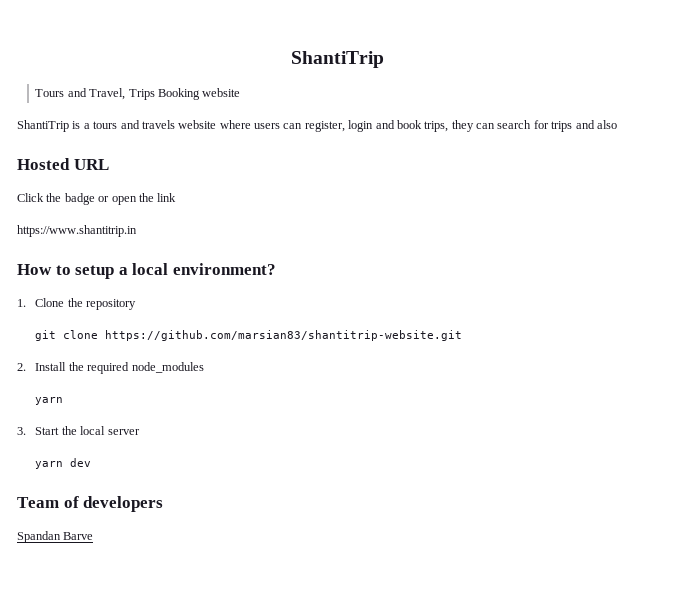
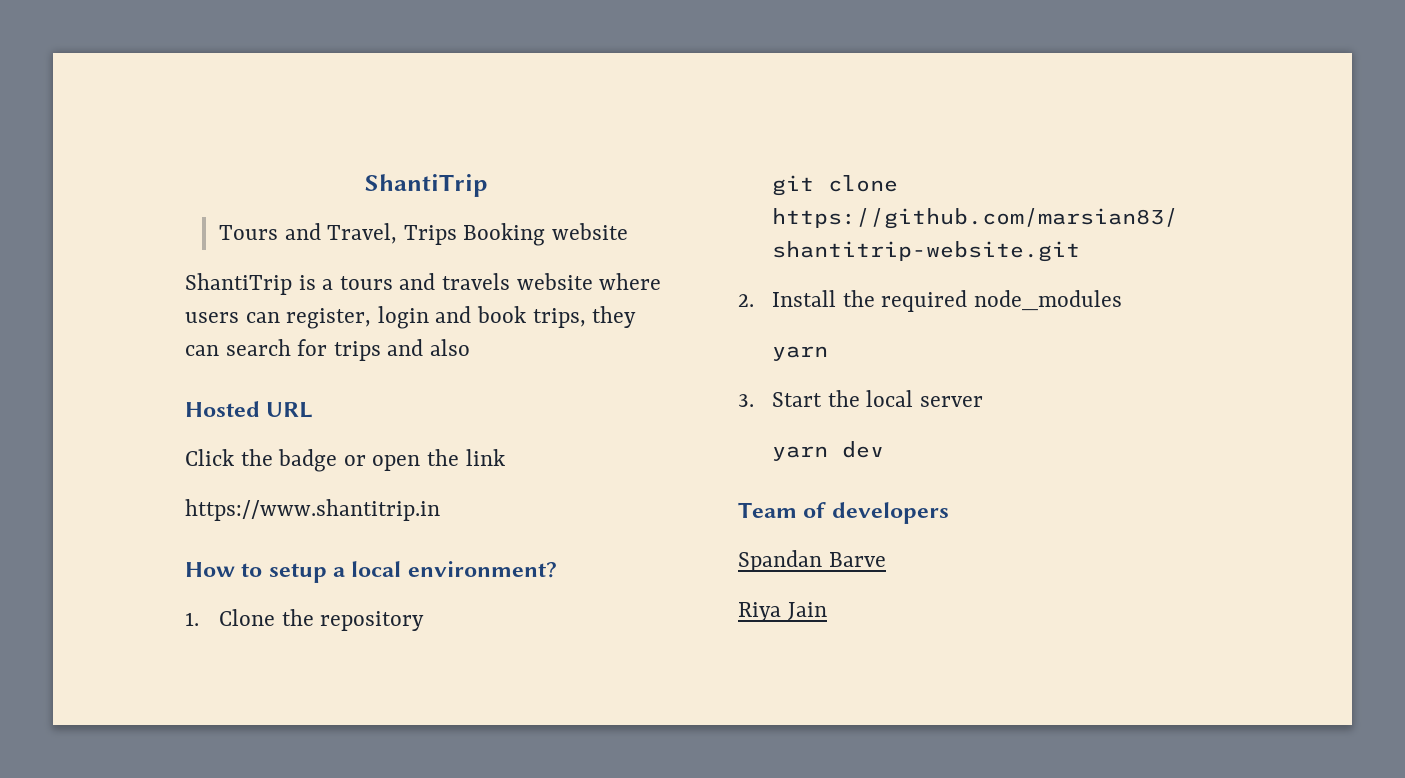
+ Riya Jain

